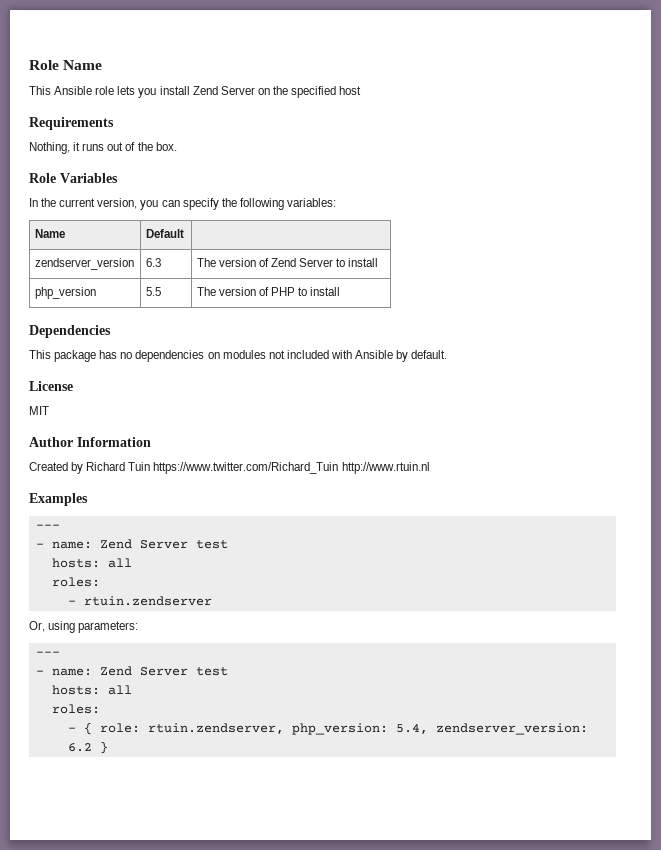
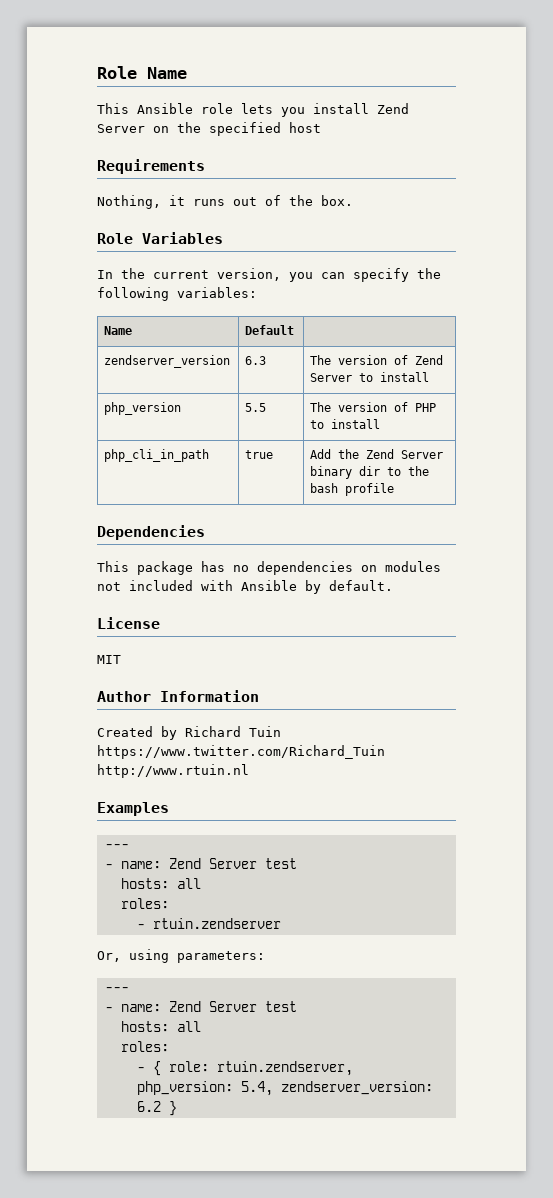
+ php_cli_in_path | true | Add the Zend Server binary dir to the bash profile

